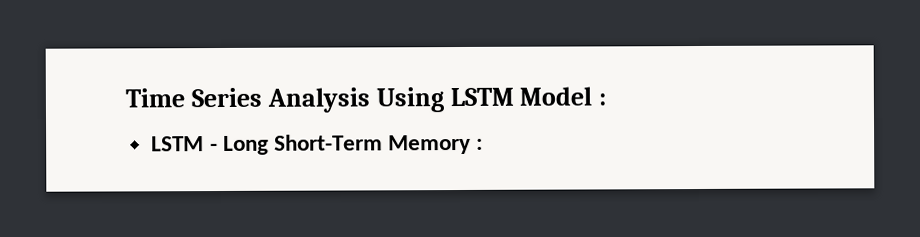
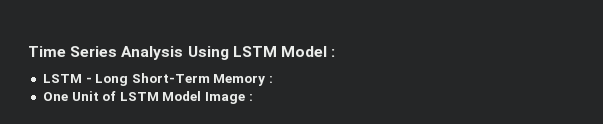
+ One Unit of LSTM Model Image :

